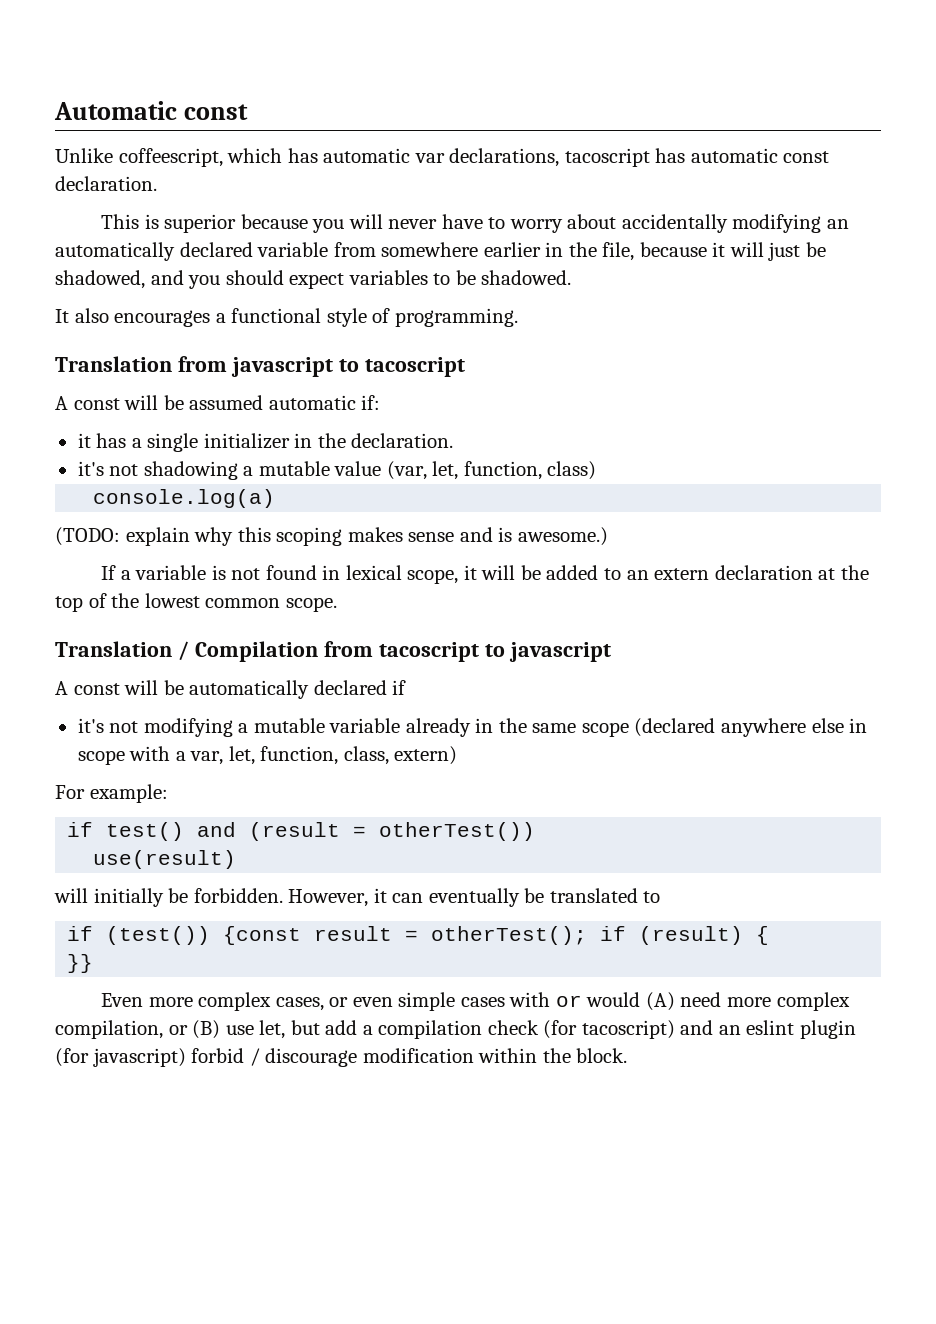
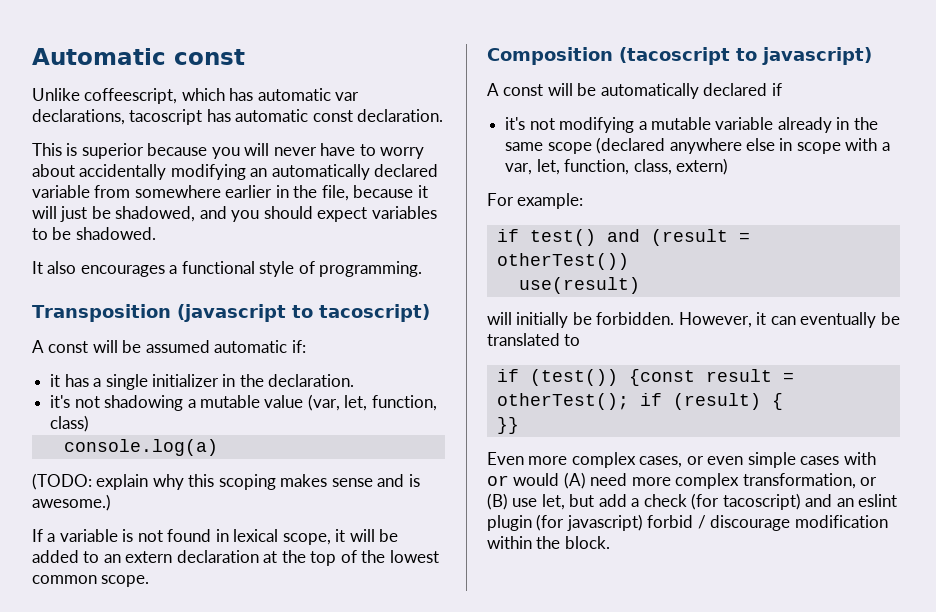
- Translation from javascript to tacoscript
+ Transposition (javascript to tacoscript)
- Translation / Compilation from tacoscript to javascript
+ Composition (tacoscript to javascript)
- Even more complex cases, or even simple cases with or would (A) need more complex compilation, or (B) use let, but add a compilation check (for tacoscript) and an eslint plugin (for javascript) forbid / discourage modification within the block.
+ Even more complex cases, or even simple cases with or would (A) need more complex transformation, or (B) use let, but add a check (for tacoscript) and an eslint plugin (for javascript) forbid / discourage modification within the block.

